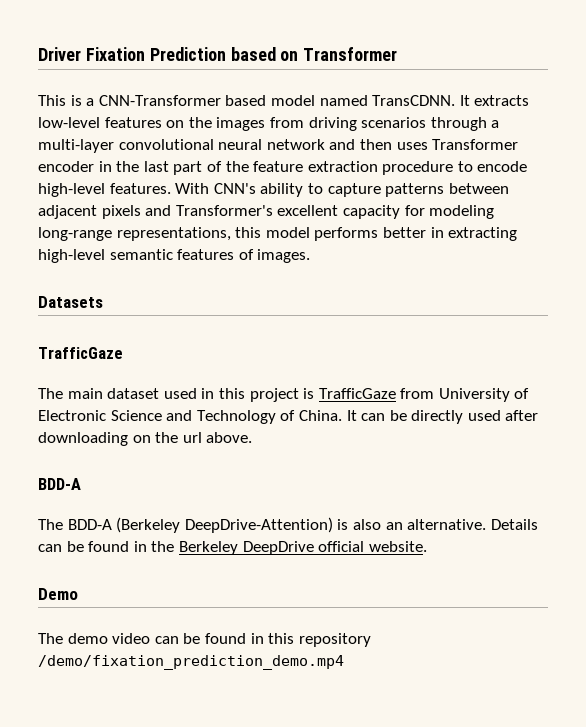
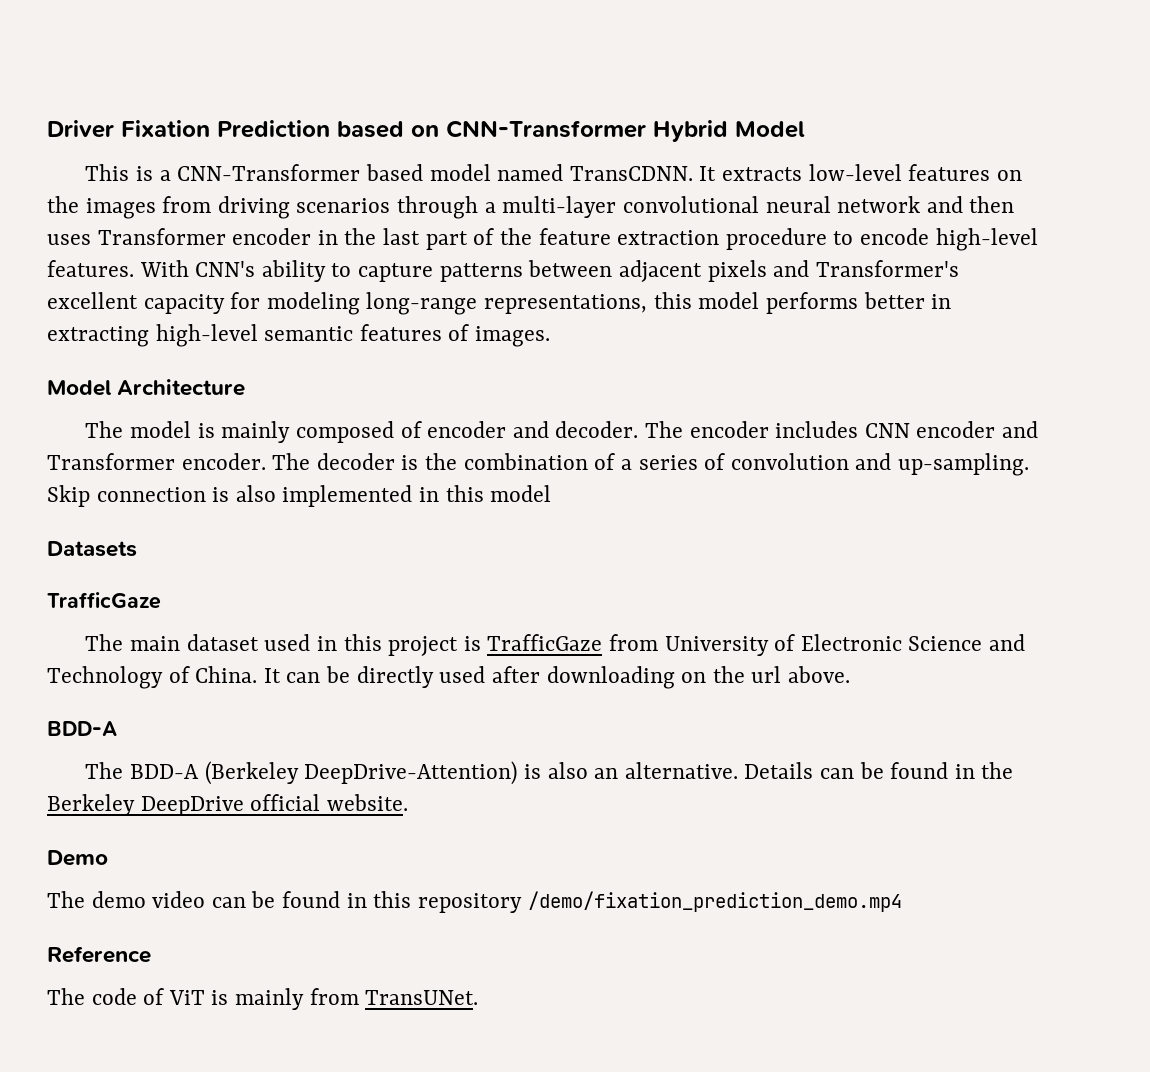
- Driver Fixation Prediction based on Transformer
+ Driver Fixation Prediction based on CNN-Transformer Hybrid Model
+ Model Architecture
+ The model is mainly composed of encoder and decoder. The encoder includes CNN encoder and Transformer encoder. The decoder is the combination of a series of convolution and up-sampling. Skip connection is also implemented in this model
+ Reference
+ The code of ViT is mainly from TransUNet.

